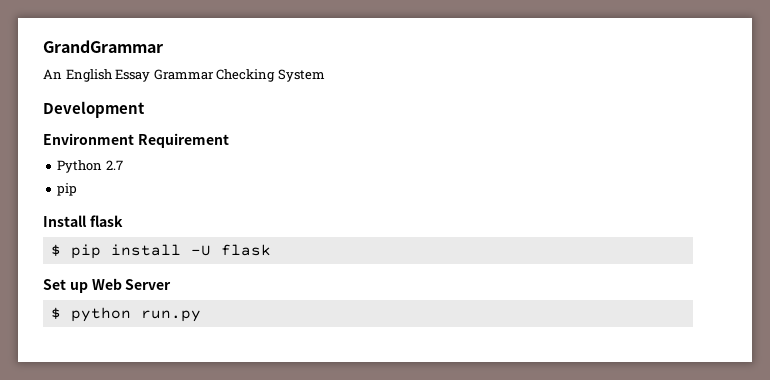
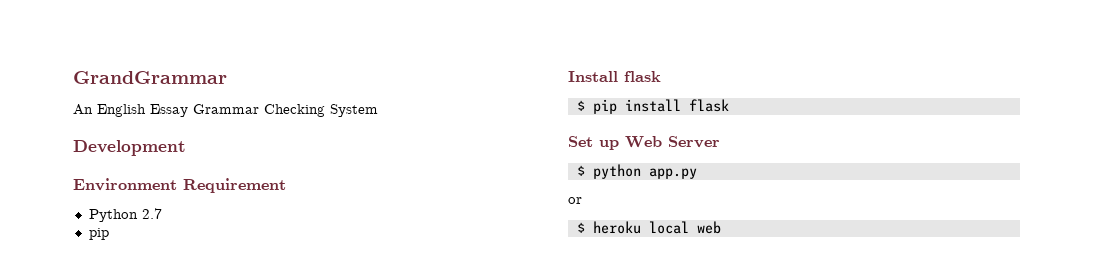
- $ pip install -U flask
+ $ pip install flask
- $ python run.py
+ $ python app.py
+ or
+ $ heroku local web

